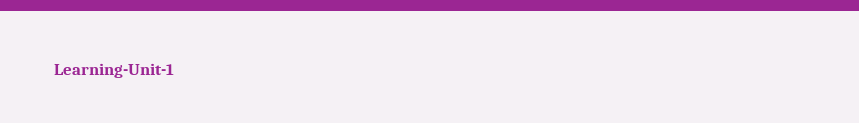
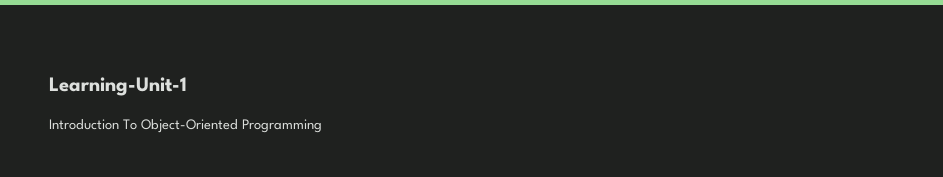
+ Introduction To Object-Oriented Programming

